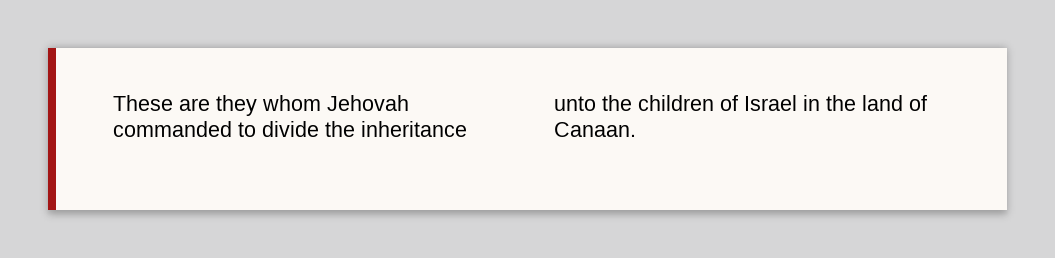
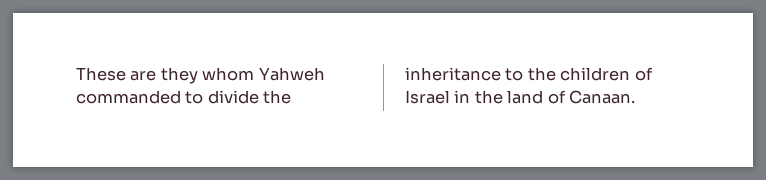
- These are they whom Jehovah commanded to divide the inheritance unto the children of Israel in the land of Canaan.
+ These are they whom Yahweh commanded to divide the inheritance to the children of Israel in the land of Canaan.

